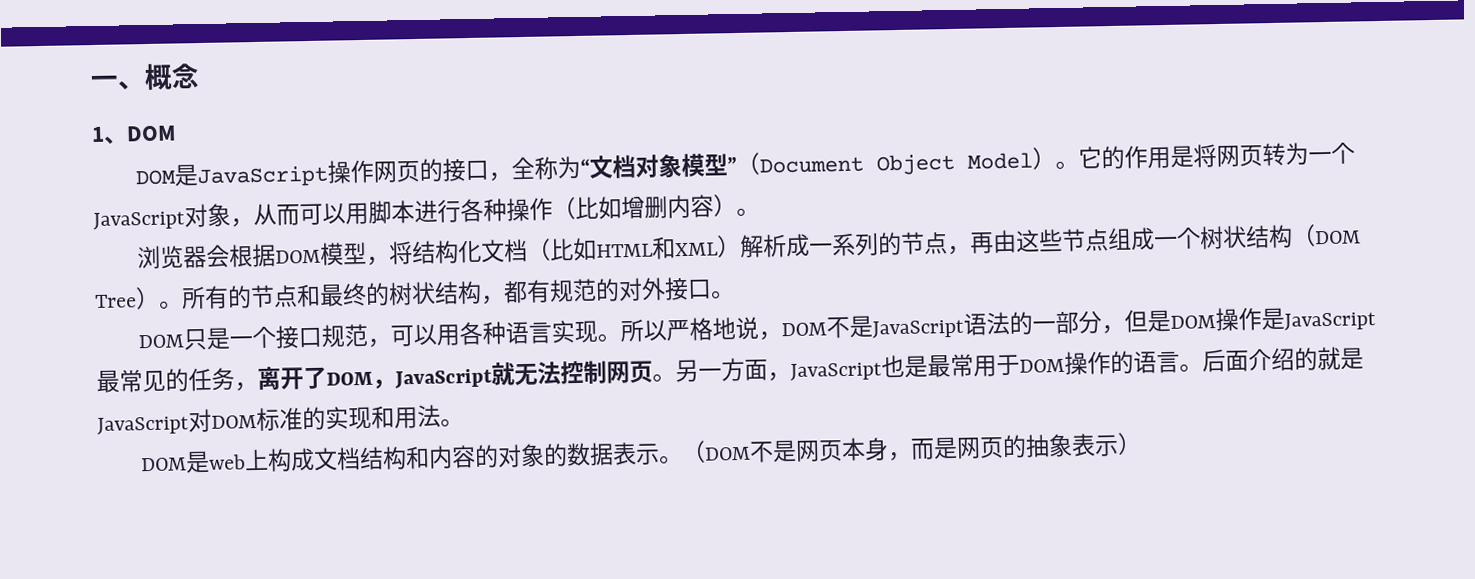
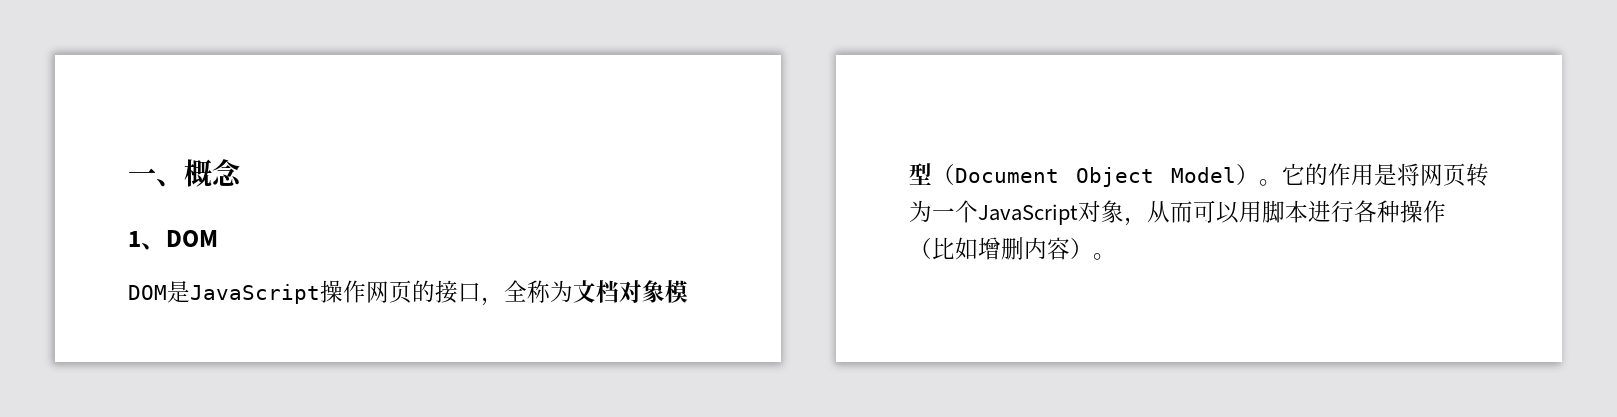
- DOM是JavaScript操作网页的接口，全称为“文档对象模型”（Document Object Model）。
+ DOM是JavaScript操作网页的接口，全称为文档对象模型（Document Object Model）。
- 浏览器会根据DOM模型，将结构化文档（比如HTML和XML）解析成一系列的节点，再由这些节点组成一个树状结构（DOM Tree）。所有的节点和最终的树状结构，都有规范的对外接口。
- DOM只是一个接口规范，可以用各种语言实现。所以严格地说，DOM不是JavaScript语法的一部分，但是DOM操作是JavaScript最常见的任务，离开了DOM，JavaScript就无法控制网页。另一方面，JavaScript也是最常用于DOM操作的语言。后面介绍的就是JavaScript对DOM标准的实现和用法。
- DOM是web上构成文档结构和内容的对象的数据表示。（DOM不是网页本身，而是网页的抽象表示）

